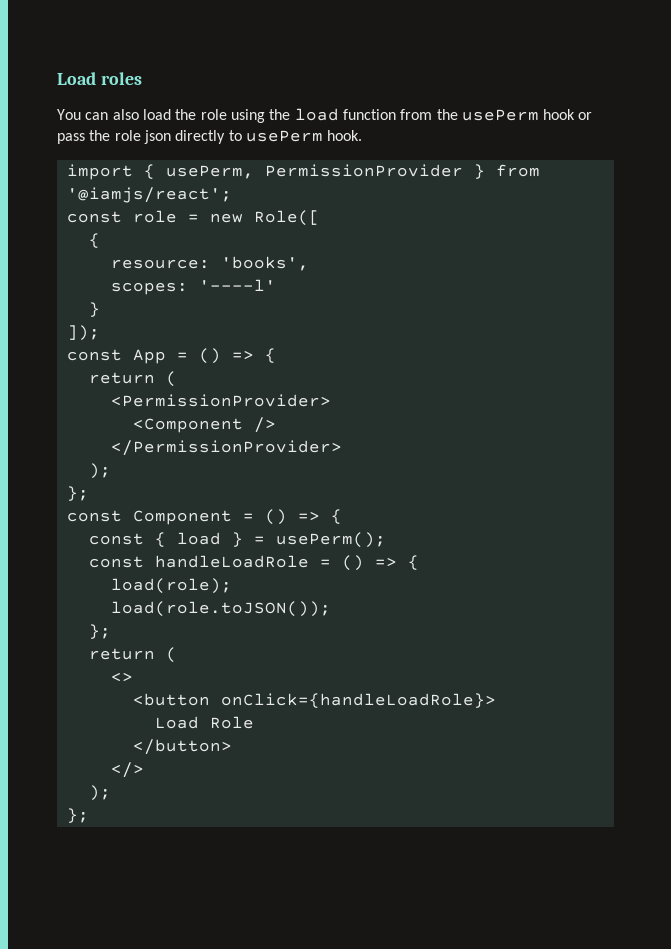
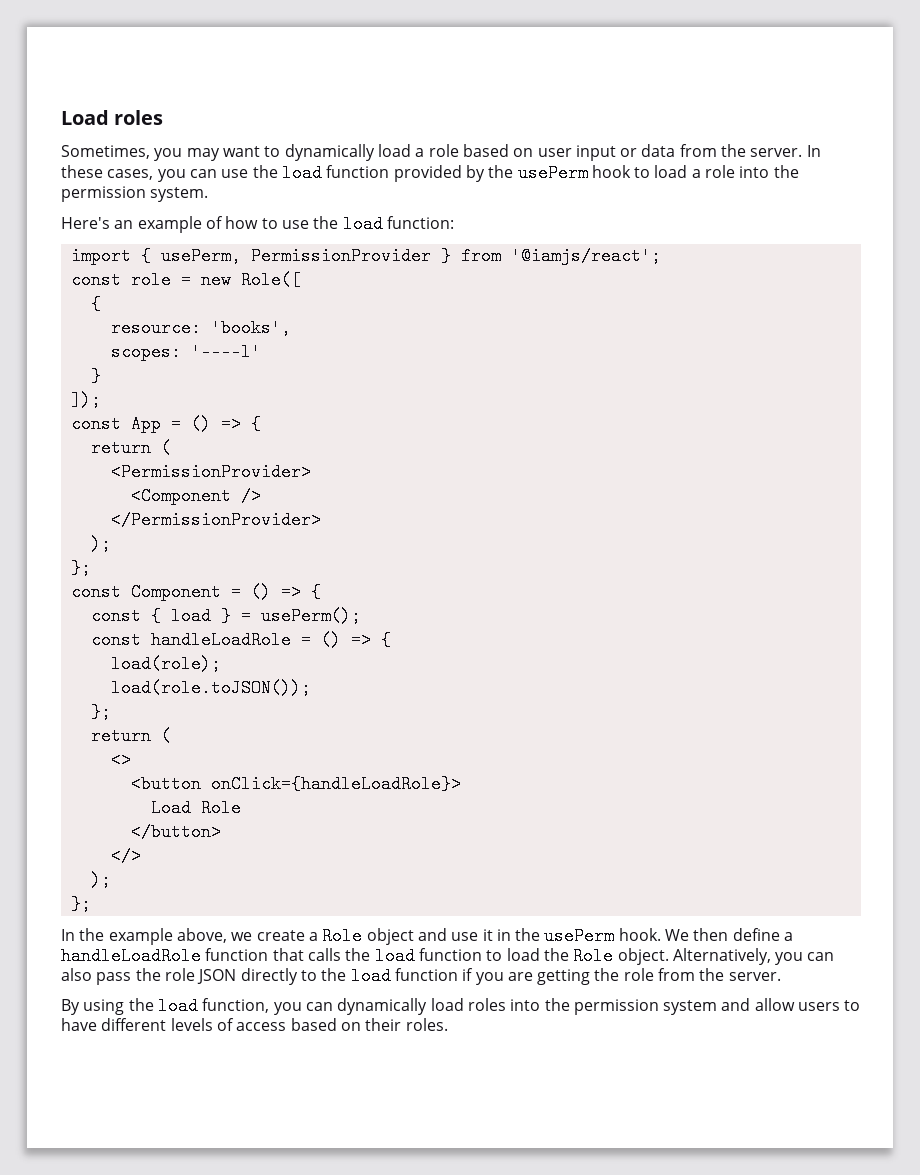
- You can also load the role using the load function from the usePerm hook or pass the role json directly to usePerm hook.
+ Sometimes, you may want to dynamically load a role based on user input or data from the server. In these cases, you can use the load function provided by the usePerm hook to load a role into the permission system.
+ Here's an example of how to use the load function:
+ In the example above, we create a Role object and use it in the usePerm hook. We then define a handleLoadRole function that calls the load function to load the Role object. Alternatively, you can also pass the role JSON directly to the load function if you are getting the role from the server.
+ By using the load function, you can dynamically load roles into the permission system and allow users to have different levels of access based on their roles.

